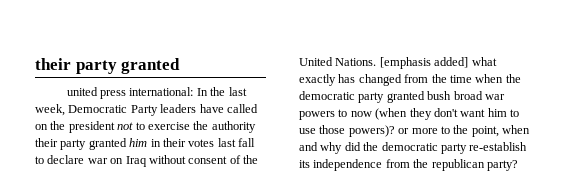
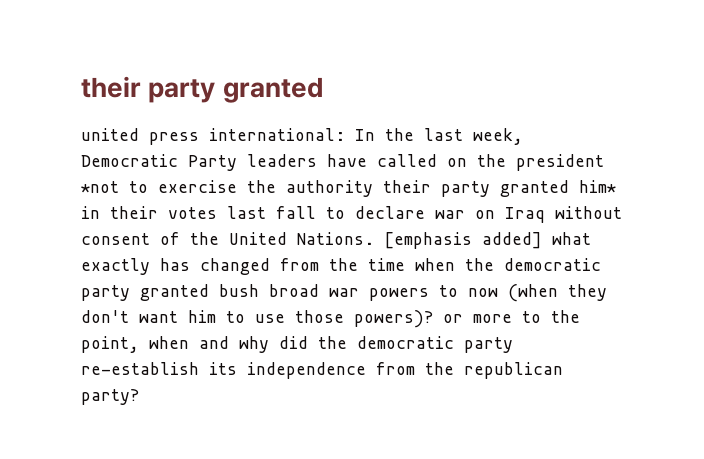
- united press international: In the last week, Democratic Party leaders have called on the president not to exercise the authority their party granted him in their votes last fall to declare war on Iraq without consent of the United Nations.
+ united press international: In the last week, Democratic Party leaders have called on the president *not to exercise the authority their party granted him* in their votes last fall to declare war on Iraq without consent of the United Nations.

